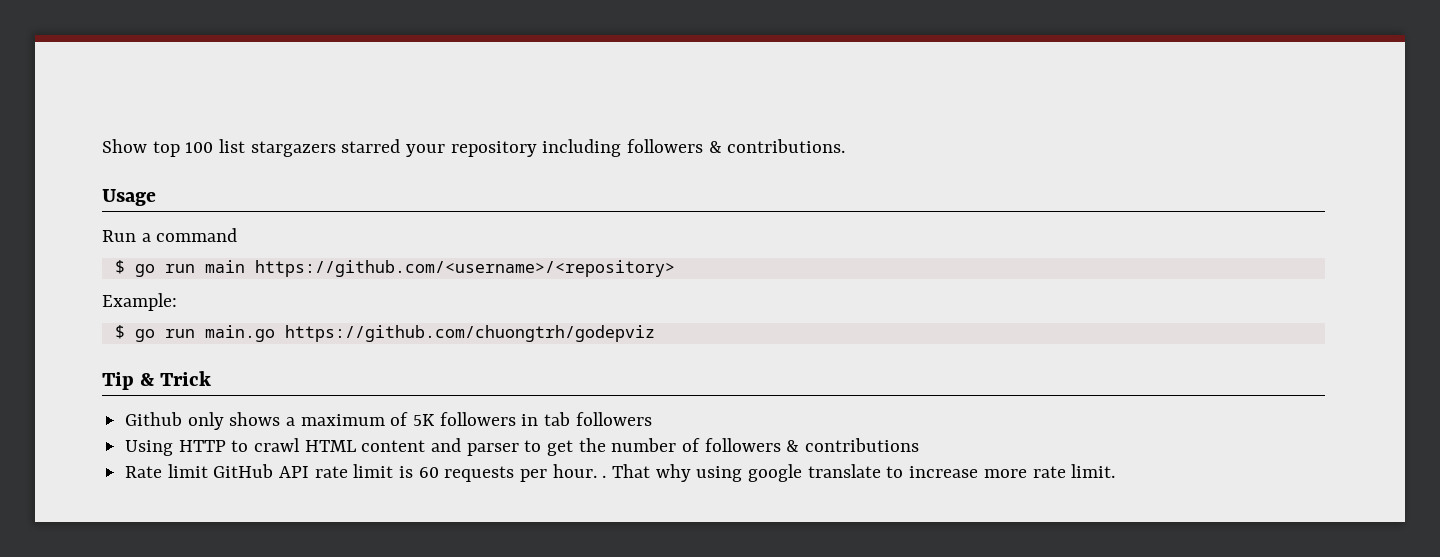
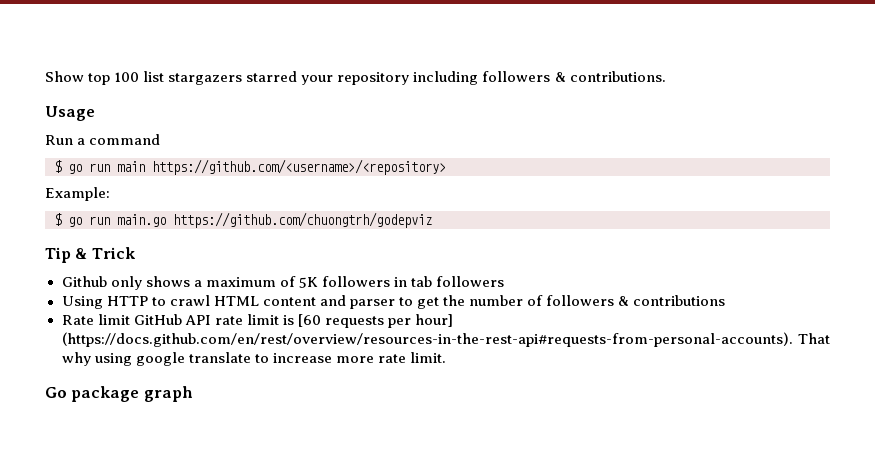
- Rate limit GitHub API rate limit is 60 requests per hour. . That why using google translate to increase more rate limit.
+ Rate limit GitHub API rate limit is [60 requests per hour] (https://docs.github.com/en/rest/overview/resources-in-the-rest-api#requests-from-personal-accounts). That why using google translate to increase more rate limit.
+ Go package graph

